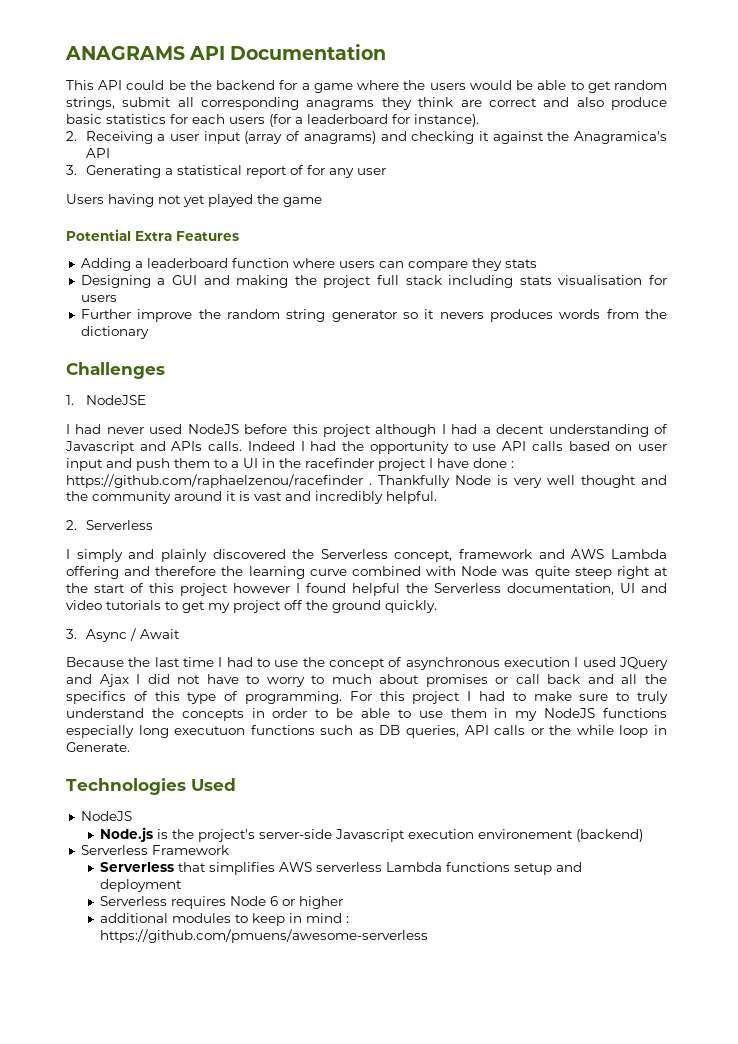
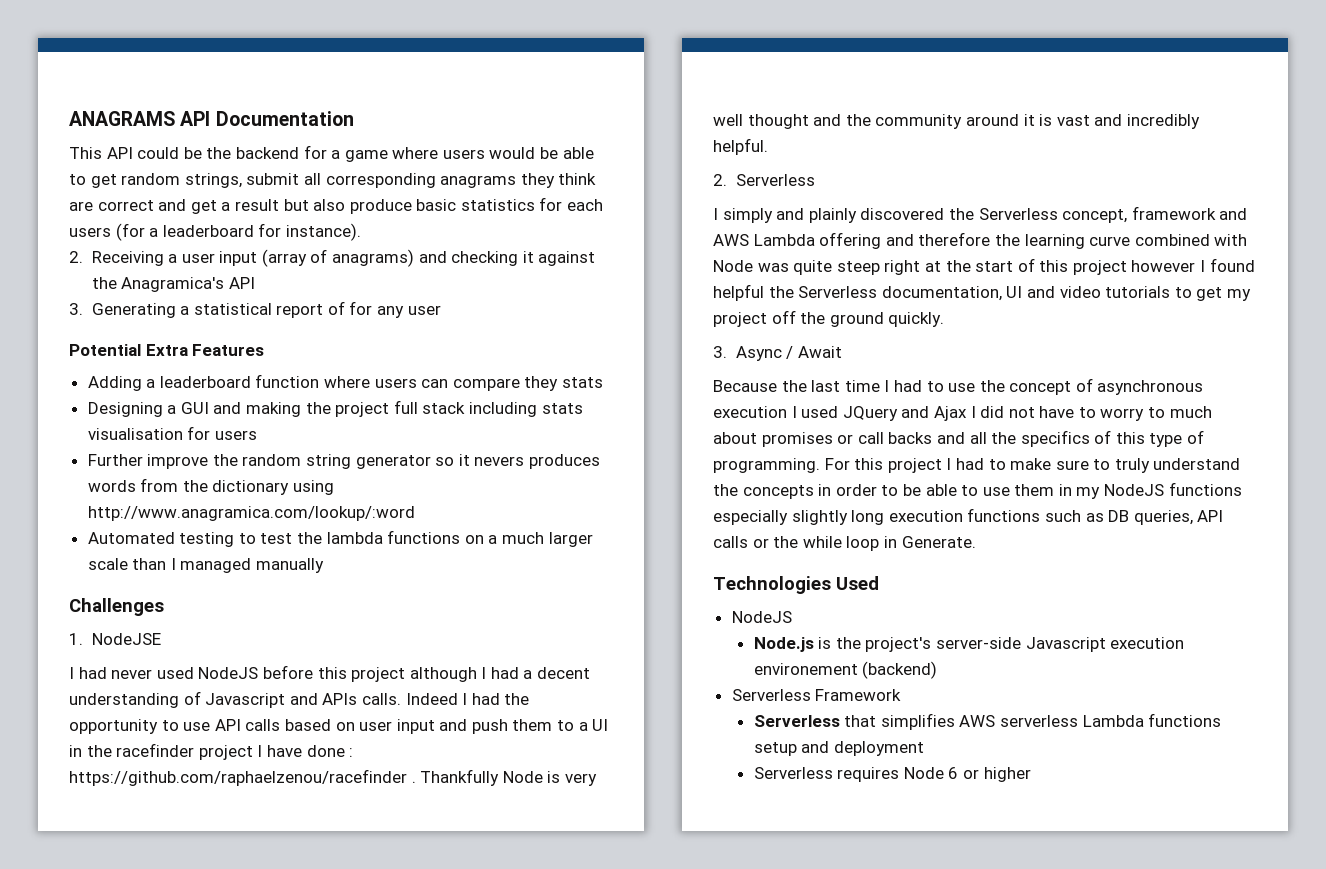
- This API could be the backend for a game where the users would be able to get random strings, submit all corresponding anagrams they think are correct and also produce basic statistics for each users (for a leaderboard for instance).
+ This API could be the backend for a game where users would be able to get random strings, submit all corresponding anagrams they think are correct and get a result but also produce basic statistics for each users (for a leaderboard for instance).
- Users having not yet played the game
- Further improve the random string generator so it nevers produces words from the dictionary
+ Further improve the random string generator so it nevers produces words from the dictionary using http://www.anagramica.com/lookup/:word
+ Automated testing to test the lambda functions on a much larger scale than I managed manually
- Because the last time I had to use the concept of asynchronous execution I used JQuery and Ajax I did not have to worry to much about promises or call back and all the specifics of this type of programming.
+ Because the last time I had to use the concept of asynchronous execution I used JQuery and Ajax I did not have to worry to much about promises or call backs and all the specifics of this type of programming.
- For this project I had to make sure to truly understand the concepts in order to be able to use them in my NodeJS functions especially long executuon functions such as DB queries, API calls or the while loop in Generate.
+ For this project I had to make sure to truly understand the concepts in order to be able to use them in my NodeJS functions especially slightly long execution functions such as DB queries, API calls or the while loop in Generate.
- additional modules to keep in mind : https://github.com/pmuens/awesome-serverless

